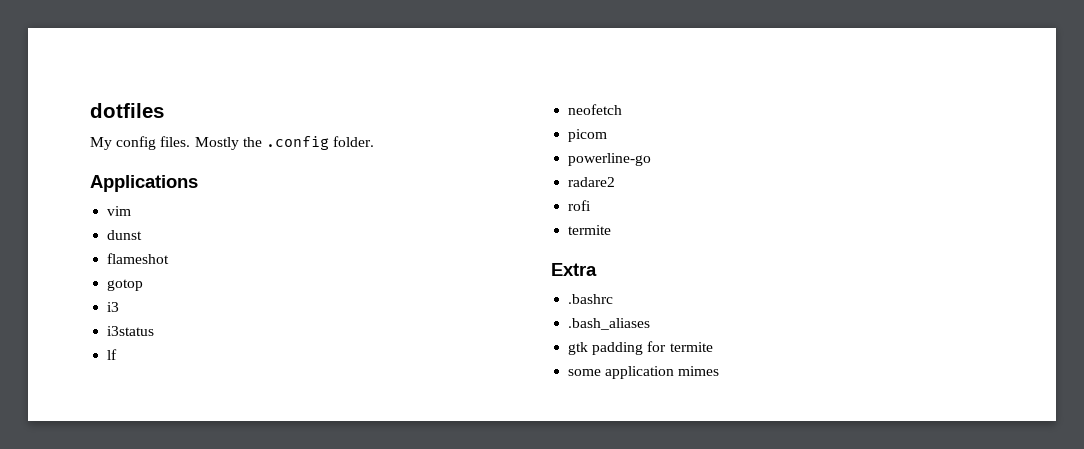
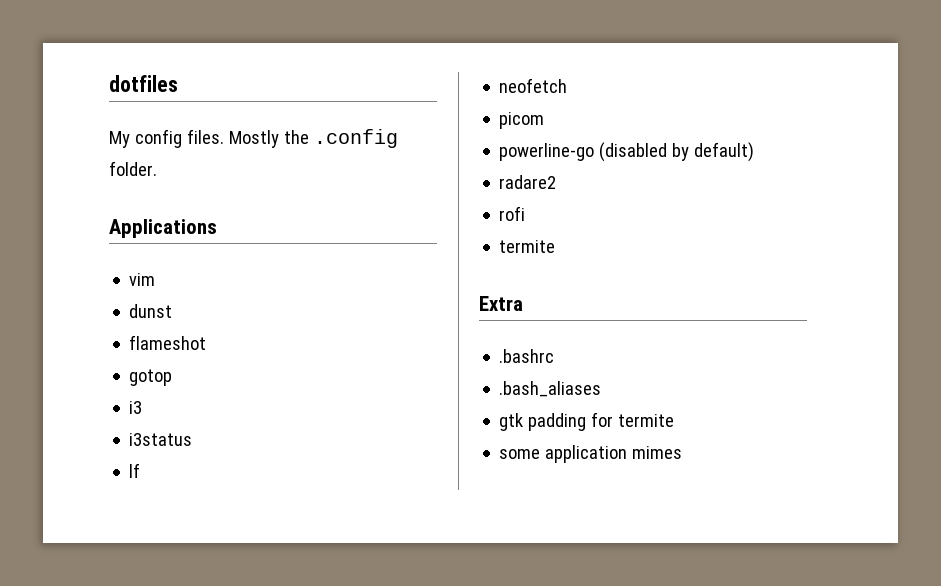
- powerline-go
+ powerline-go (disabled by default)

